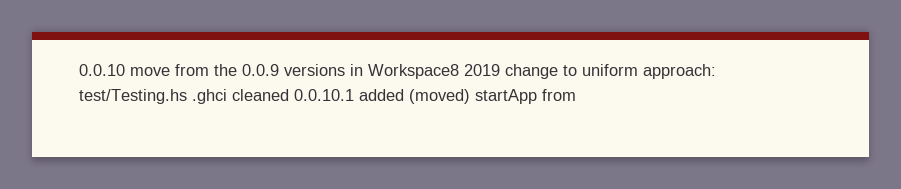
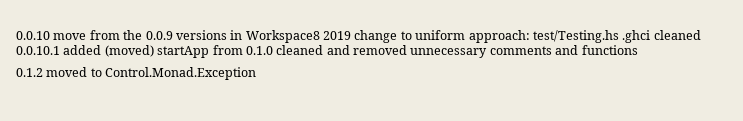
- 0.0.10 move from the 0.0.9 versions in Workspace8 2019 change to uniform approach: test/Testing.hs .ghci cleaned 0.0.10.1 added (moved) startApp from
+ 0.0.10 move from the 0.0.9 versions in Workspace8 2019 change to uniform approach: test/Testing.hs .ghci cleaned 0.0.10.1 added (moved) startApp from 0.1.0 cleaned and removed unnecessary comments and functions
+ 0.1.2 moved to Control.Monad.Exception

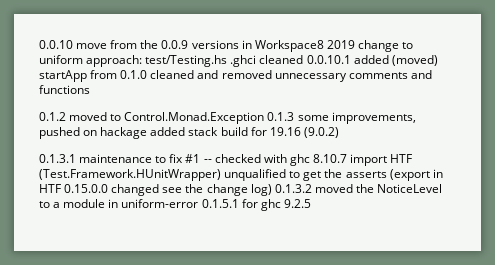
- 0.1.2 moved to Control.Monad.Exception
+ 0.1.2 moved to Control.Monad.Exception 0.1.3 some improvements, pushed on hackage added stack build for 19.16 (9.0.2)
+ 0.1.3.1 maintenance to fix #1 -- checked with ghc 8.10.7 import HTF (Test.Framework.HUnitWrapper) unqualified to get the asserts (export in HTF 0.15.0.0 changed see the change log) 0.1.3.2 moved the NoticeLevel to a module in uniform-error 0.1.5.1 for ghc 9.2.5

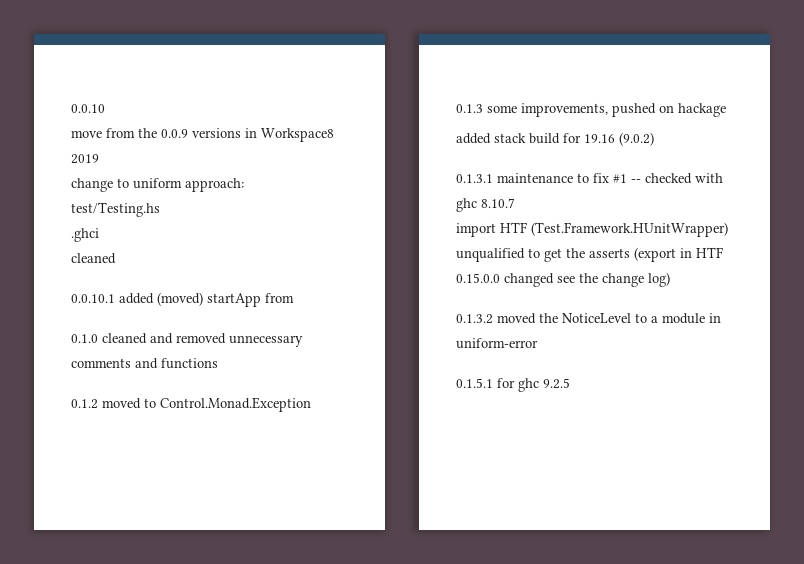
- 0.0.10 move from the 0.0.9 versions in Workspace8 2019 change to uniform approach: test/Testing.hs .ghci cleaned 0.0.10.1 added (moved) startApp from 0.1.0 cleaned and removed unnecessary comments and functions
+ 0.0.10
+ move from the 0.0.9 versions in Workspace8 2019
+ change to uniform approach:
+ test/Testing.hs
+ .ghci
+ cleaned
+ 0.0.10.1 added (moved) startApp from
+ 0.1.0 cleaned and removed unnecessary comments and functions
- 0.1.2 moved to Control.Monad.Exception 0.1.3 some improvements, pushed on hackage added stack build for 19.16 (9.0.2)
+ 0.1.2 moved to Control.Monad.Exception
+ 0.1.3 some improvements, pushed on hackage
+ added stack build for 19.16 (9.0.2)
- 0.1.3.1 maintenance to fix #1 -- checked with ghc 8.10.7 import HTF (Test.Framework.HUnitWrapper) unqualified to get the asserts (export in HTF 0.15.0.0 changed see the change log) 0.1.3.2 moved the NoticeLevel to a module in uniform-error 0.1.5.1 for ghc 9.2.5
+ 0.1.3.1 maintenance to fix #1 -- checked with ghc 8.10.7
+ import HTF (Test.Framework.HUnitWrapper) unqualified to get the asserts (export in HTF 0.15.0.0 changed see the change log)
+ 0.1.3.2 moved the NoticeLevel to a module in uniform-error
+ 0.1.5.1 for ghc 9.2.5

